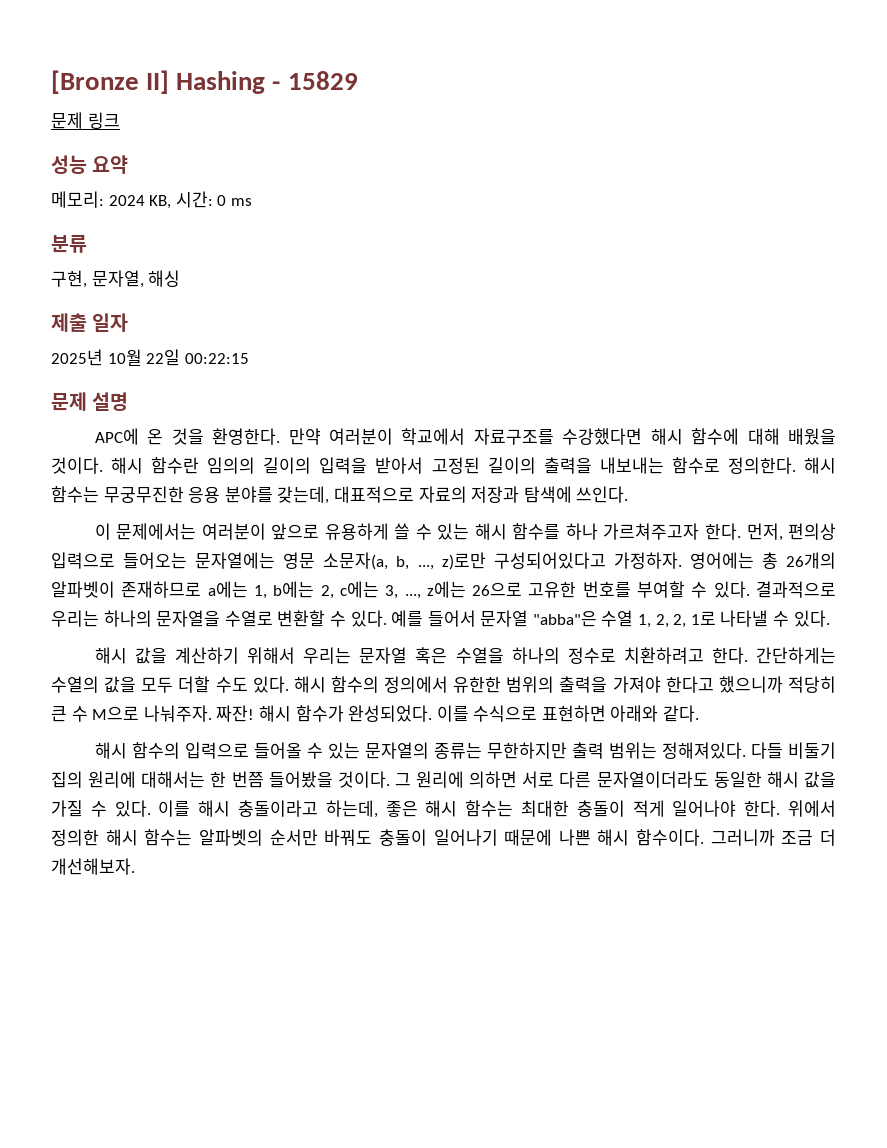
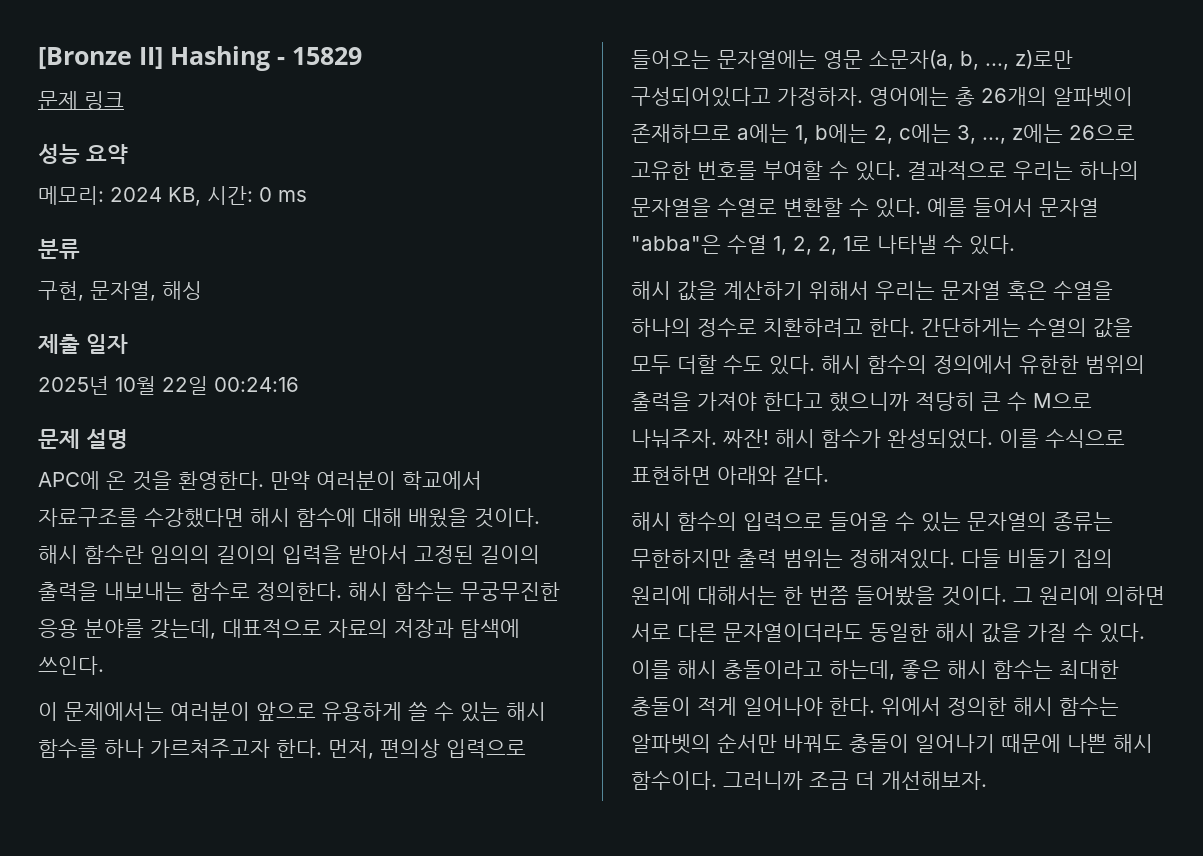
- 2025년 10월 22일 00:22:15
+ 2025년 10월 22일 00:24:16

